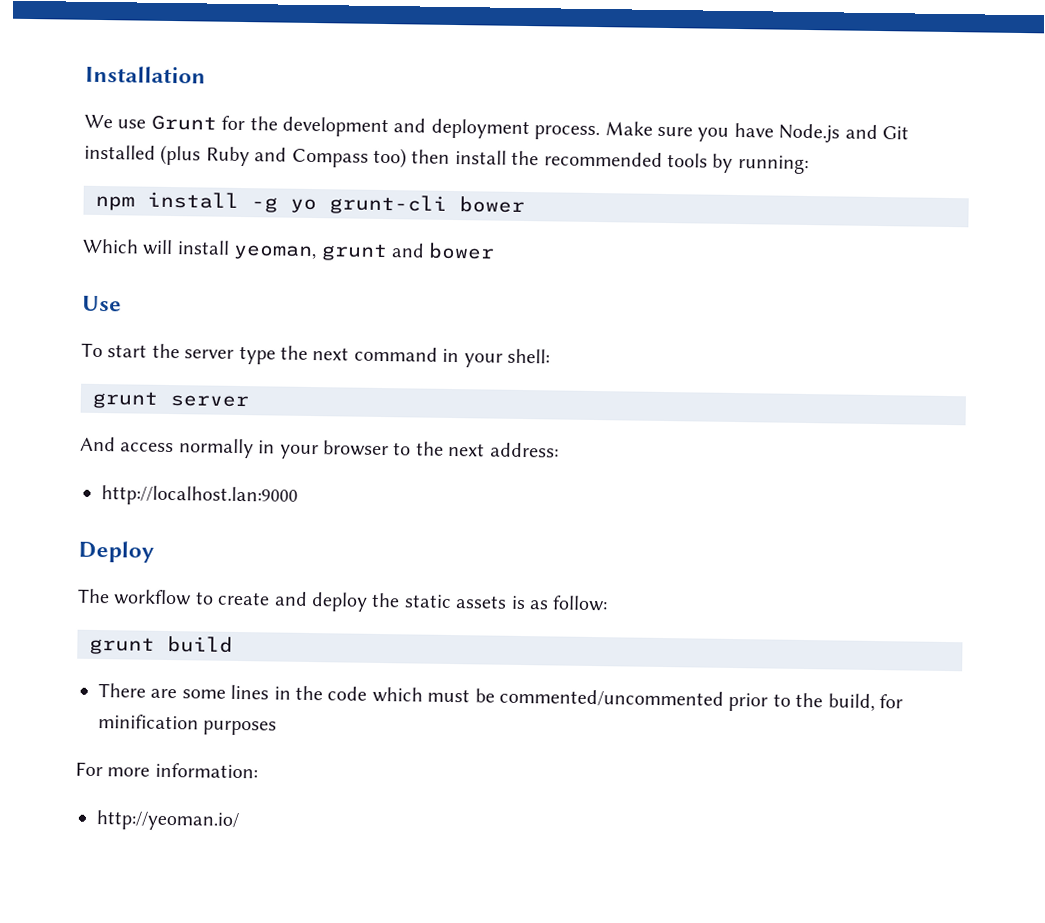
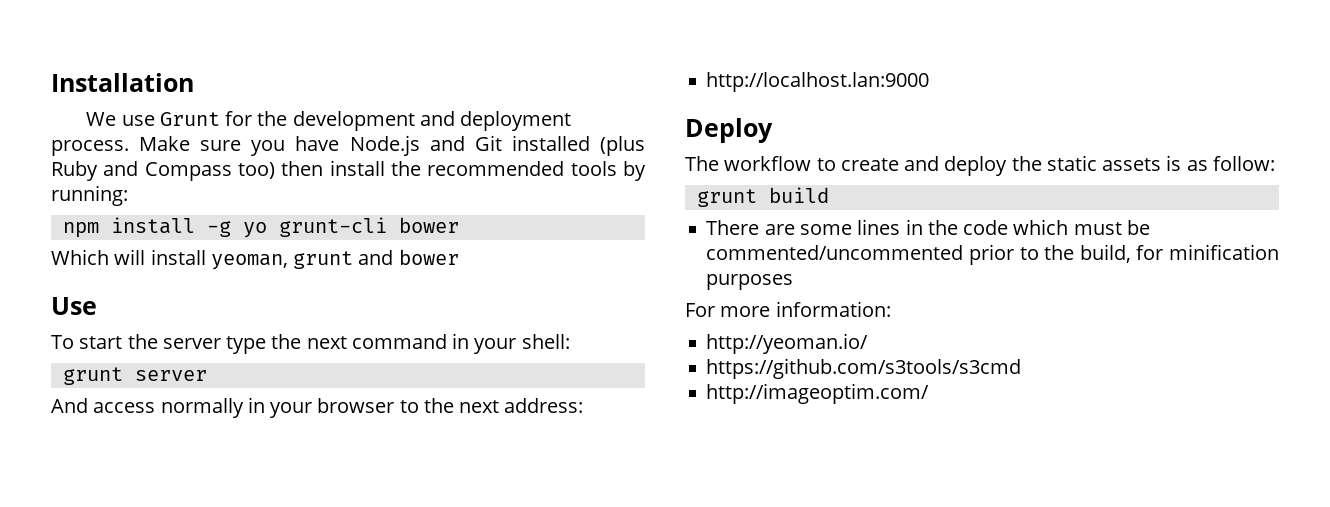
+ https://github.com/s3tools/s3cmd
+ http://imageoptim.com/

